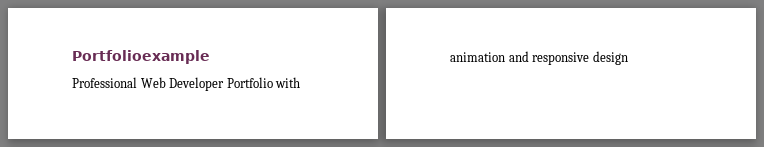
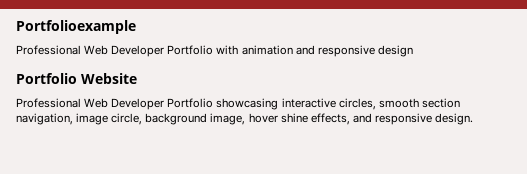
+ Portfolio Website
+ Professional Web Developer Portfolio showcasing interactive circles, smooth section navigation, image circle, background image, hover shine effects, and responsive design.

